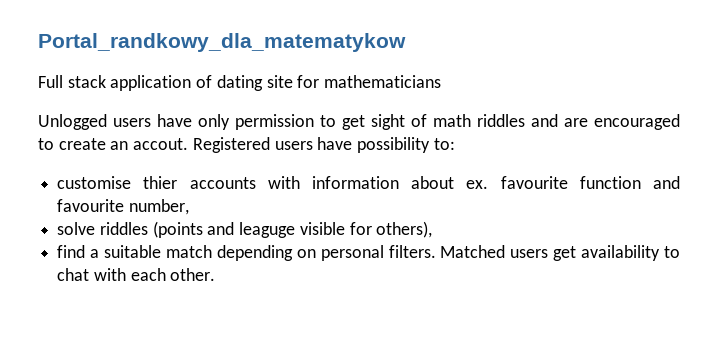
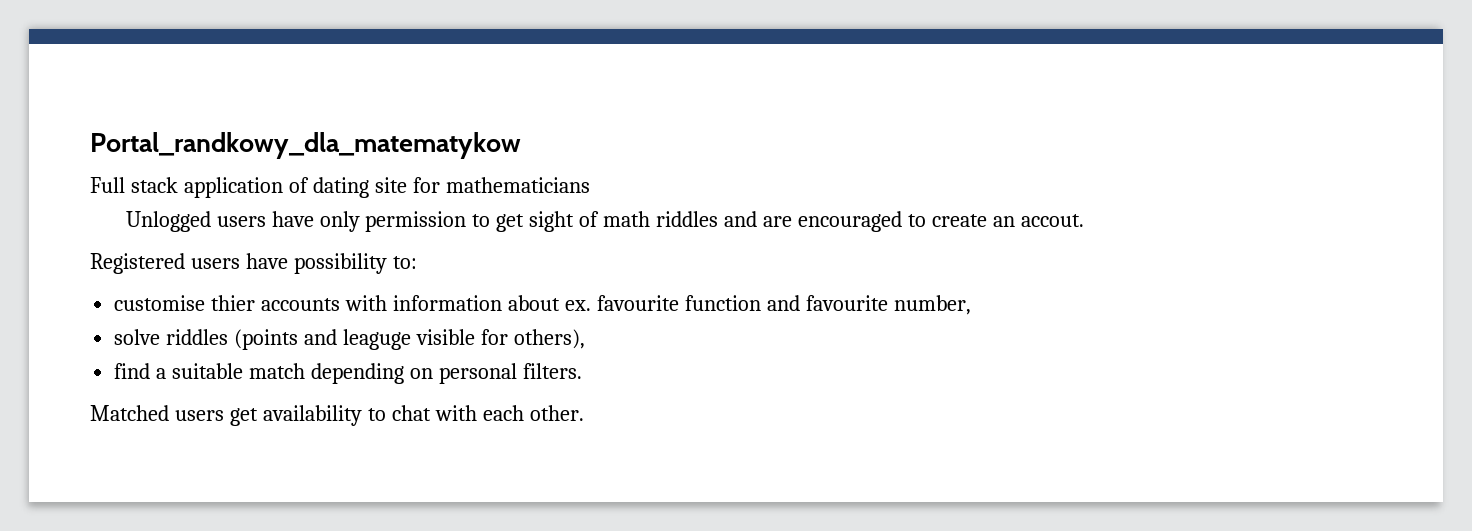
- Unlogged users have only permission to get sight of math riddles and are encouraged to create an accout. Registered users have possibility to:
+ Unlogged users have only permission to get sight of math riddles and are encouraged to create an accout.
+ Registered users have possibility to:
- find a suitable match depending on personal filters. Matched users get availability to chat with each other.
+ find a suitable match depending on personal filters.
+ Matched users get availability to chat with each other.

